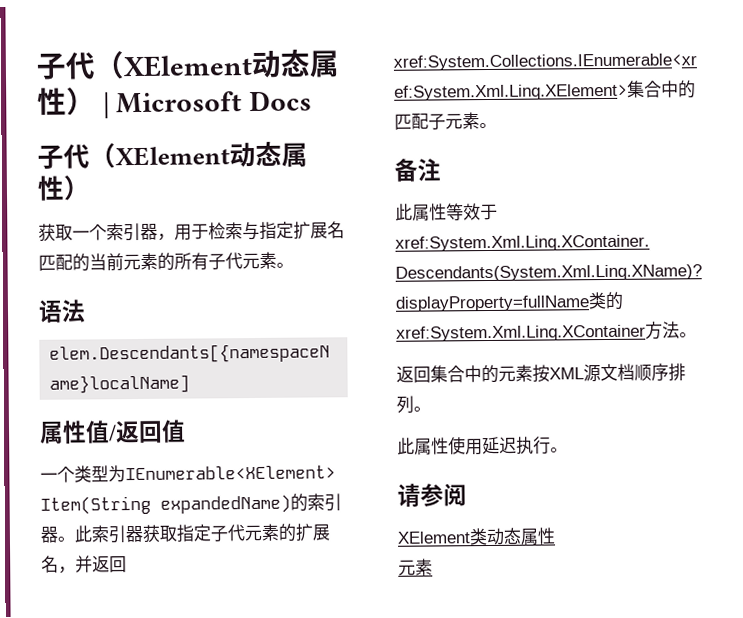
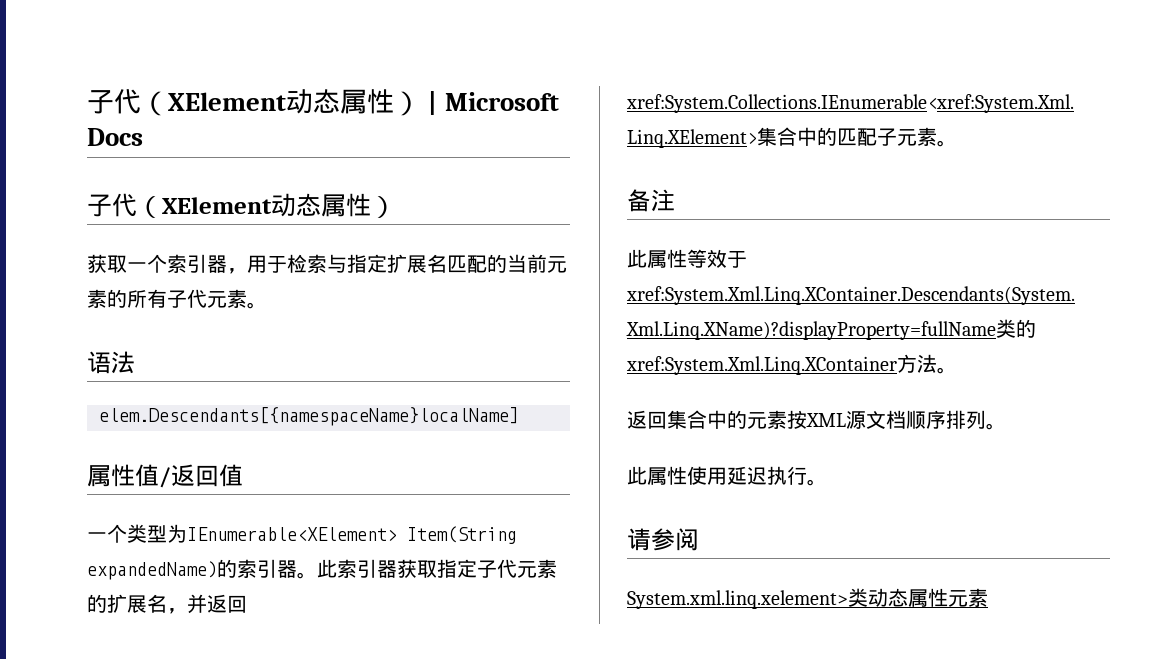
- XElement类动态属性
- 元素
+ System.xml.linq.xelement>类动态属性元素

